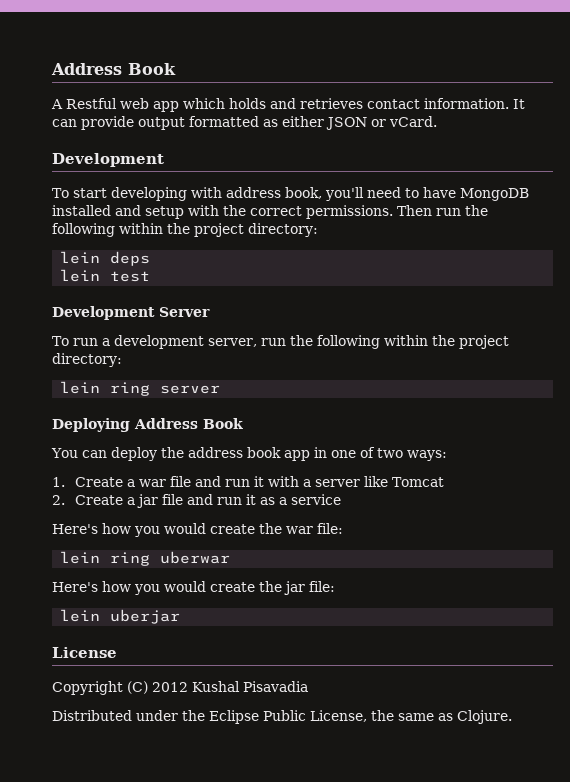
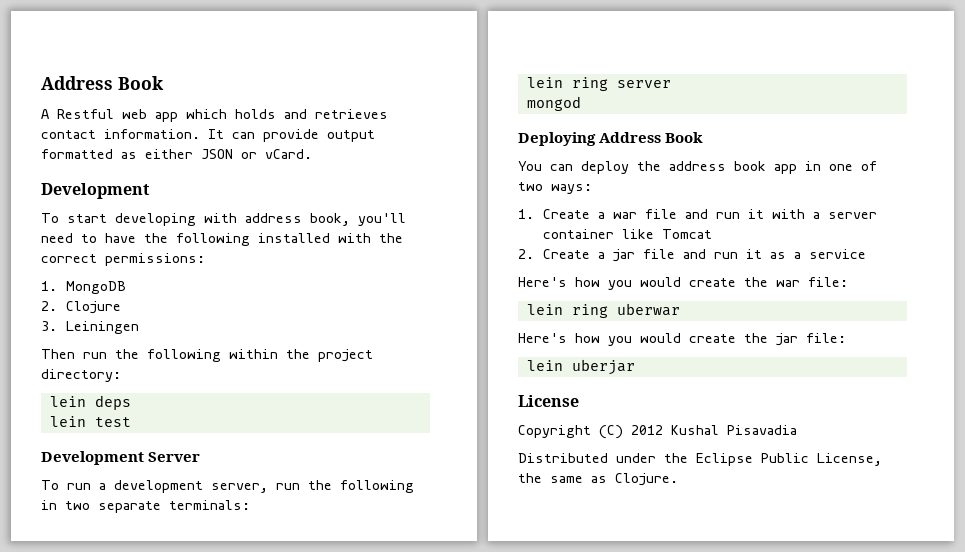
- To start developing with address book, you'll need to have MongoDB installed and setup with the correct permissions. Then run the following within the project directory:
+ To start developing with address book, you'll need to have the following installed with the correct permissions:
+ 1. MongoDB
+ 2. Clojure
+ 3. Leiningen
+ Then run the following within the project directory:
- To run a development server, run the following within the project directory:
+ To run a development server, run the following in two separate terminals:
+ mongod
- 1. Create a war file and run it with a server like Tomcat
+ 1. Create a war file and run it with a server container like Tomcat

